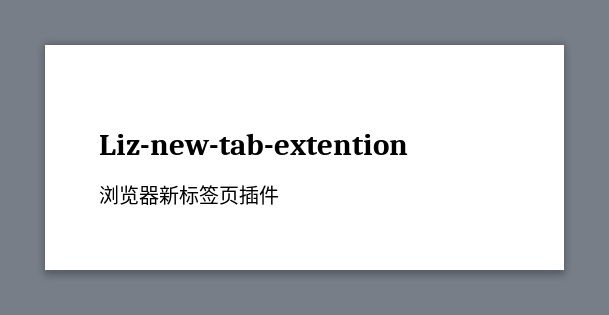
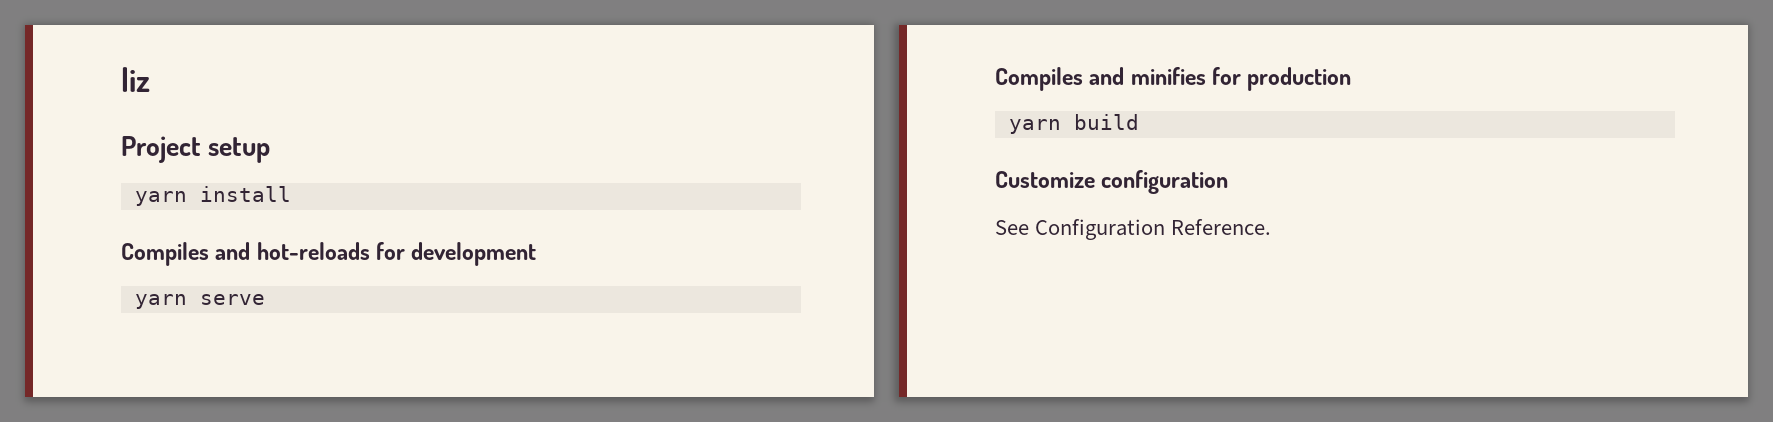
- Liz-new-tab-extention
- 浏览器新标签页插件
+ liz
+ Project setup
+ yarn install
+ Compiles and hot-reloads for development
+ yarn serve
+ Compiles and minifies for production
+ yarn build
+ Customize configuration
+ See Configuration Reference.

